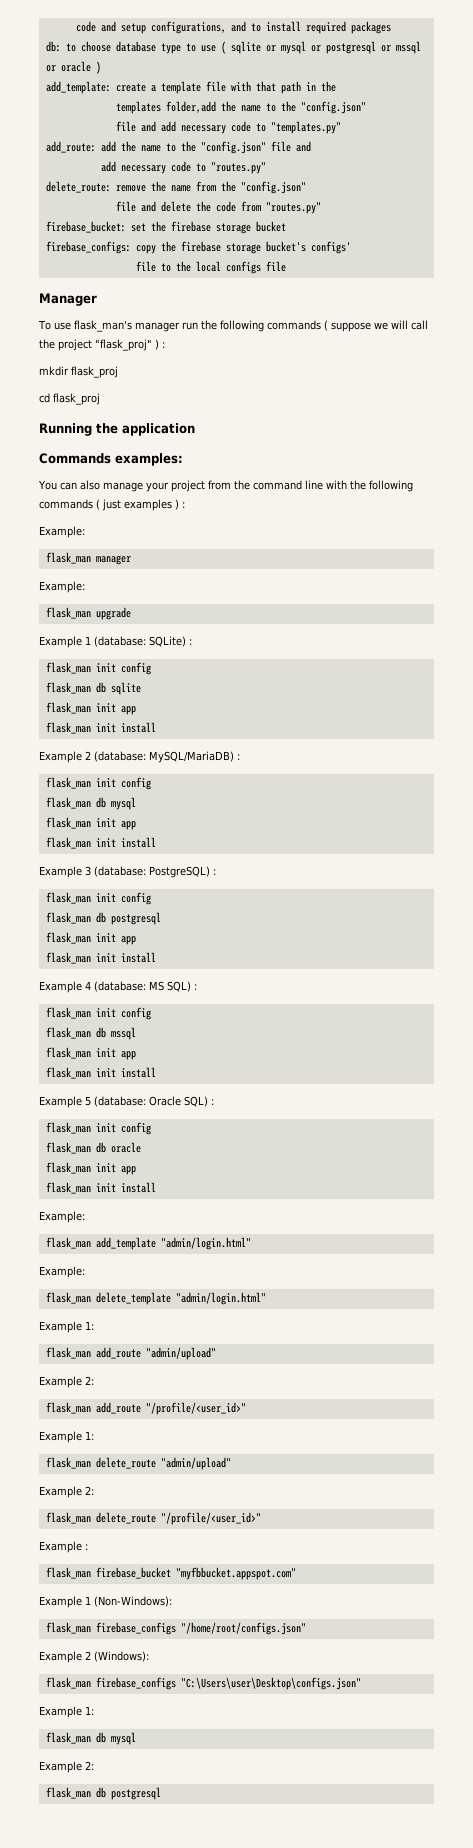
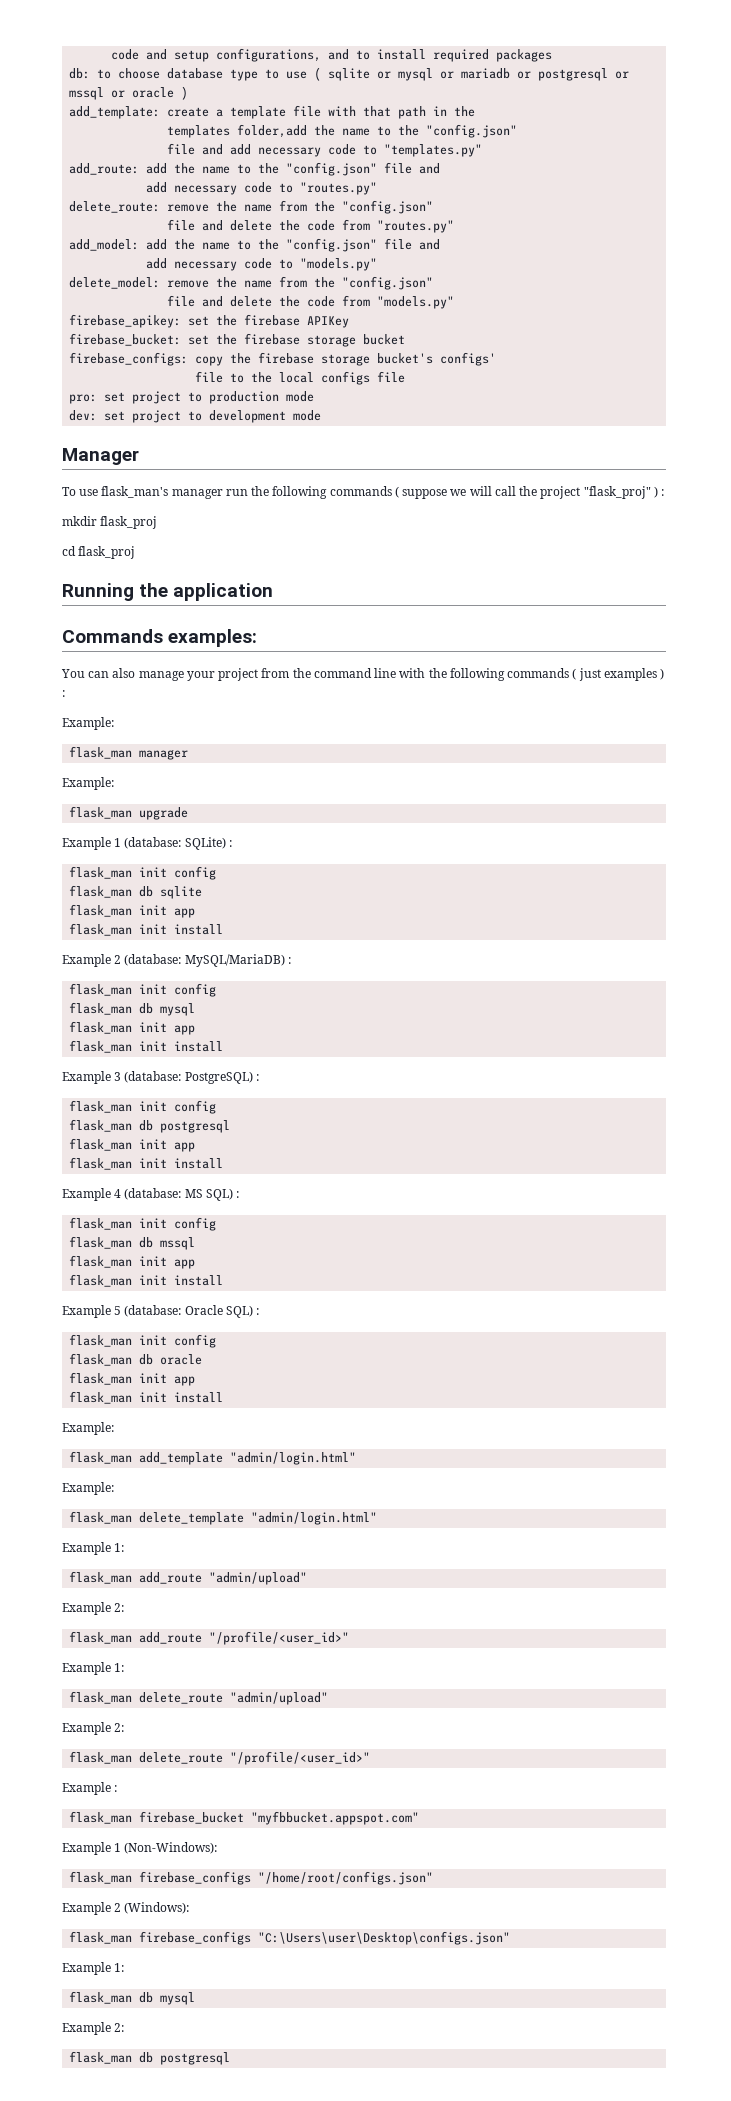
- db: to choose database type to use ( sqlite or mysql or postgresql or mssql or oracle )
+ db: to choose database type to use ( sqlite or mysql or mariadb or postgresql or mssql or oracle )
+ add_model: add the name to the "config.json" file and
+ add necessary code to "models.py"
+ delete_model: remove the name from the "config.json"
+ file and delete the code from "models.py"
+ firebase_apikey: set the firebase APIKey
+ pro: set project to production mode
+ dev: set project to development mode

